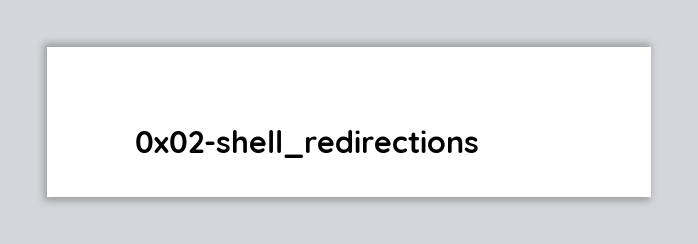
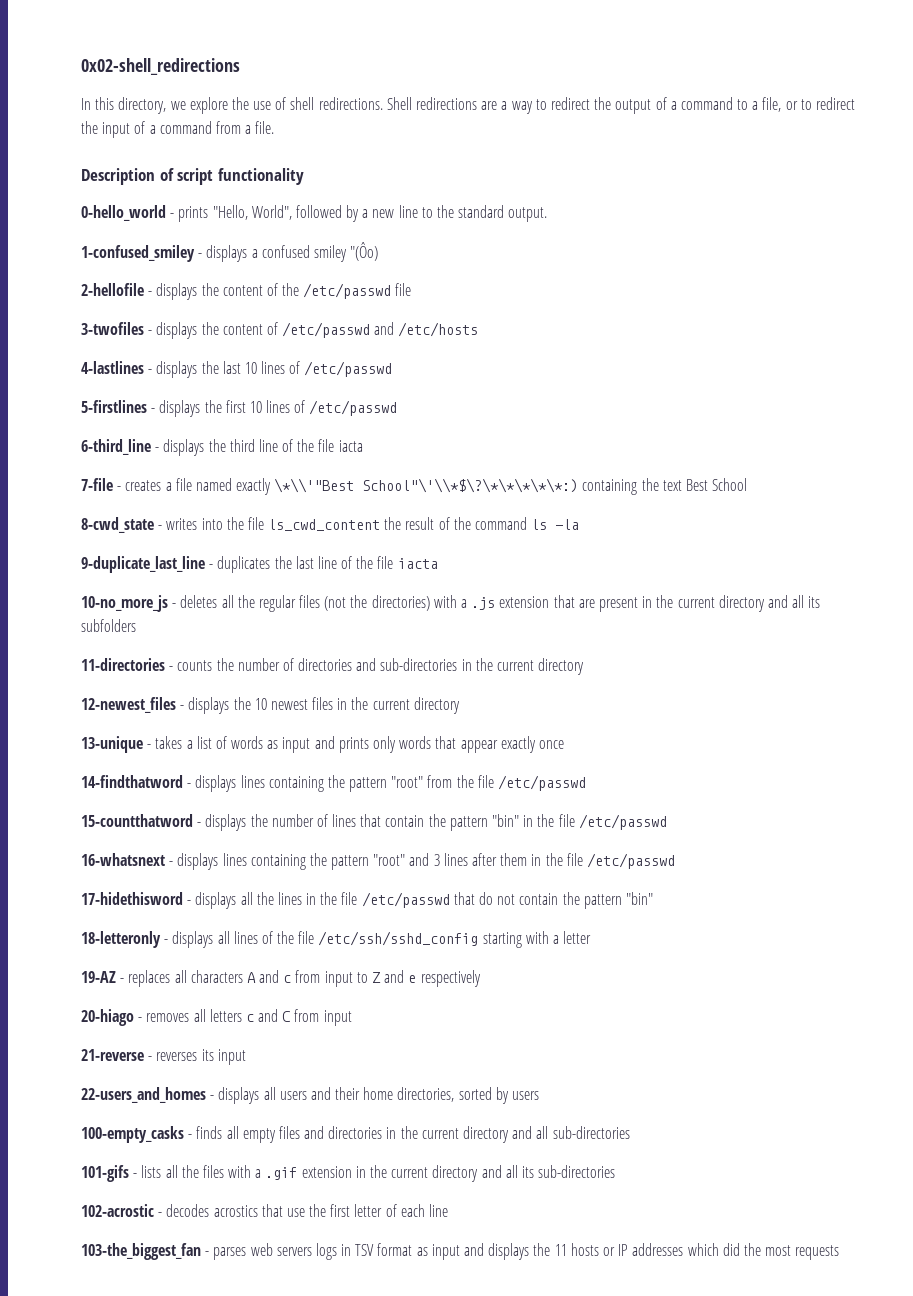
+ In this directory, we explore the use of shell redirections. Shell redirections are a way to redirect the output of a command to a file, or to redirect the input of a command from a file.
+ Description of script functionality
+ 0-hello_world - prints "Hello, World", followed by a new line to the standard output.
+ 1-confused_smiley - displays a confused smiley "(Ôo)
+ 2-hellofile - displays the content of the /etc/passwd file
+ 3-twofiles - displays the content of /etc/passwd and /etc/hosts
+ 4-lastlines - displays the last 10 lines of /etc/passwd
+ 5-firstlines - displays the first 10 lines of /etc/passwd
+ 6-third_line - displays the third line of the file iacta
+ 7-file - creates a file named exactly \*\\'"Best School"\'\\*$\?\*\*\*\*\*:) containing the text Best School
+ 8-cwd_state - writes into the file ls_cwd_content the result of the command ls -la
+ 9-duplicate_last_line - duplicates the last line of the file iacta
+ 10-no_more_js - deletes all the regular files (not the directories) with a .js extension that are present in the current directory and all its subfolders
+ 11-directories - counts the number of directories and sub-directories in the current directory
+ 12-newest_files - displays the 10 newest files in the current directory
+ 13-unique - takes a list of words as input and prints only words that appear exactly once
+ 14-findthatword - displays lines containing the pattern "root" from the file /etc/passwd
+ 15-countthatword - displays the number of lines that contain the pattern "bin" in the file /etc/passwd
+ 16-whatsnext - displays lines containing the pattern "root" and 3 lines after them in the file /etc/passwd
+ 17-hidethisword - displays all the lines in the file /etc/passwd that do not contain the pattern "bin"
+ 18-letteronly - displays all lines of the file /etc/ssh/sshd_config starting with a letter
+ 19-AZ - replaces all characters A and c from input to Z and e respectively
+ 20-hiago - removes all letters c and C from input
+ 21-reverse - reverses its input
+ 22-users_and_homes - displays all users and their home directories, sorted by users
+ 100-empty_casks - finds all empty files and directories in the current directory and all sub-directories
+ 101-gifs - lists all the files with a .gif extension in the current directory and all its sub-directories
+ 102-acrostic - decodes acrostics that use the first letter of each line
+ 103-the_biggest_fan - parses web servers logs in TSV format as input and displays the 11 hosts or IP addresses which did the most requests

